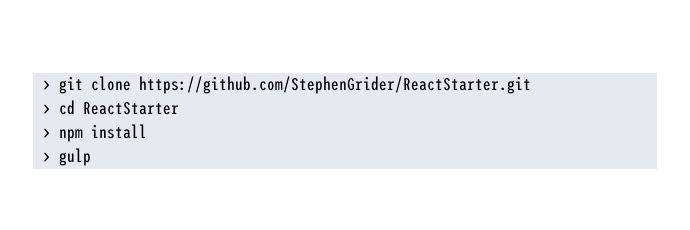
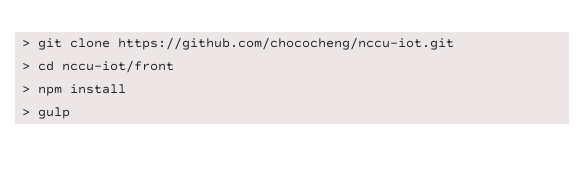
- > git clone https://github.com/StephenGrider/ReactStarter.git
+ > git clone https://github.com/chococheng/nccu-iot.git
- > cd ReactStarter
+ > cd nccu-iot/front

